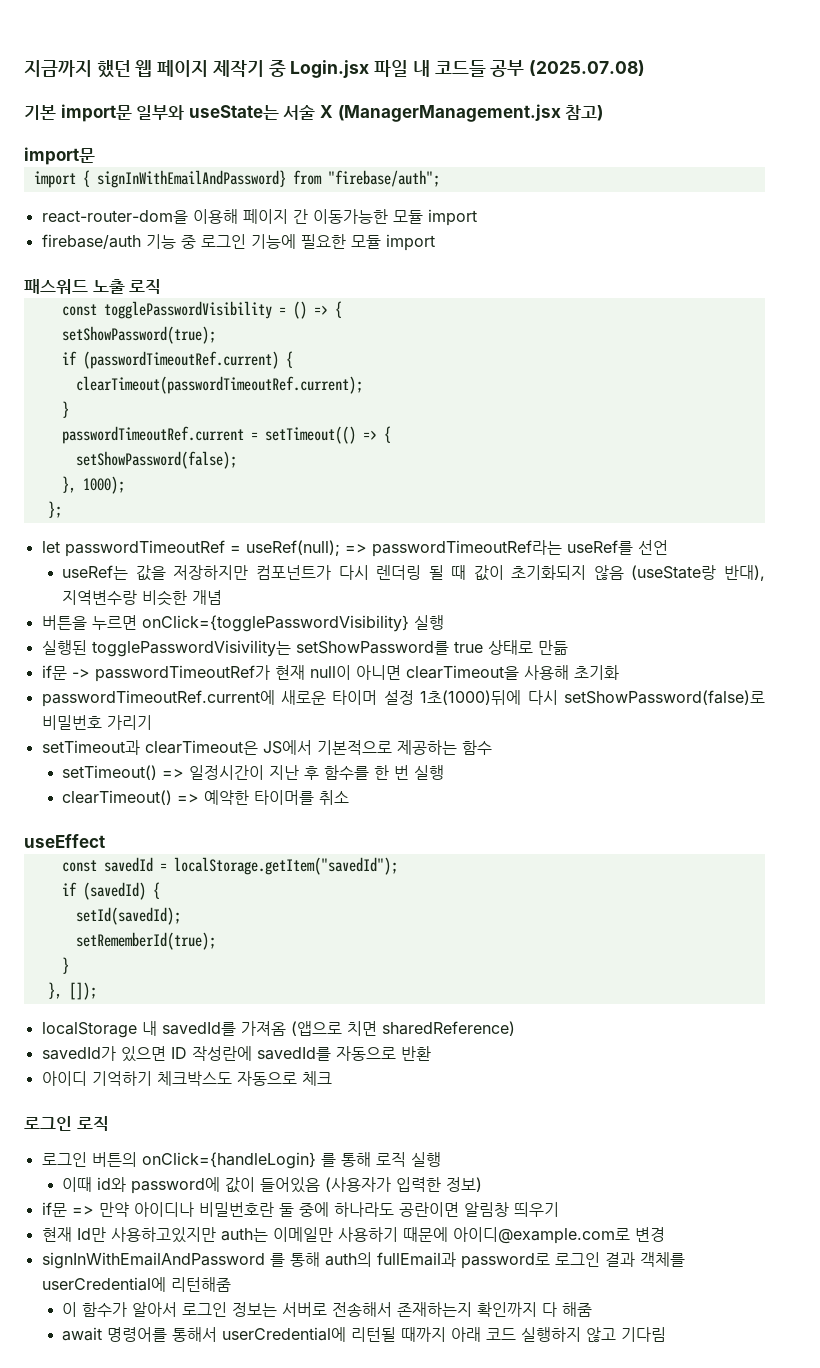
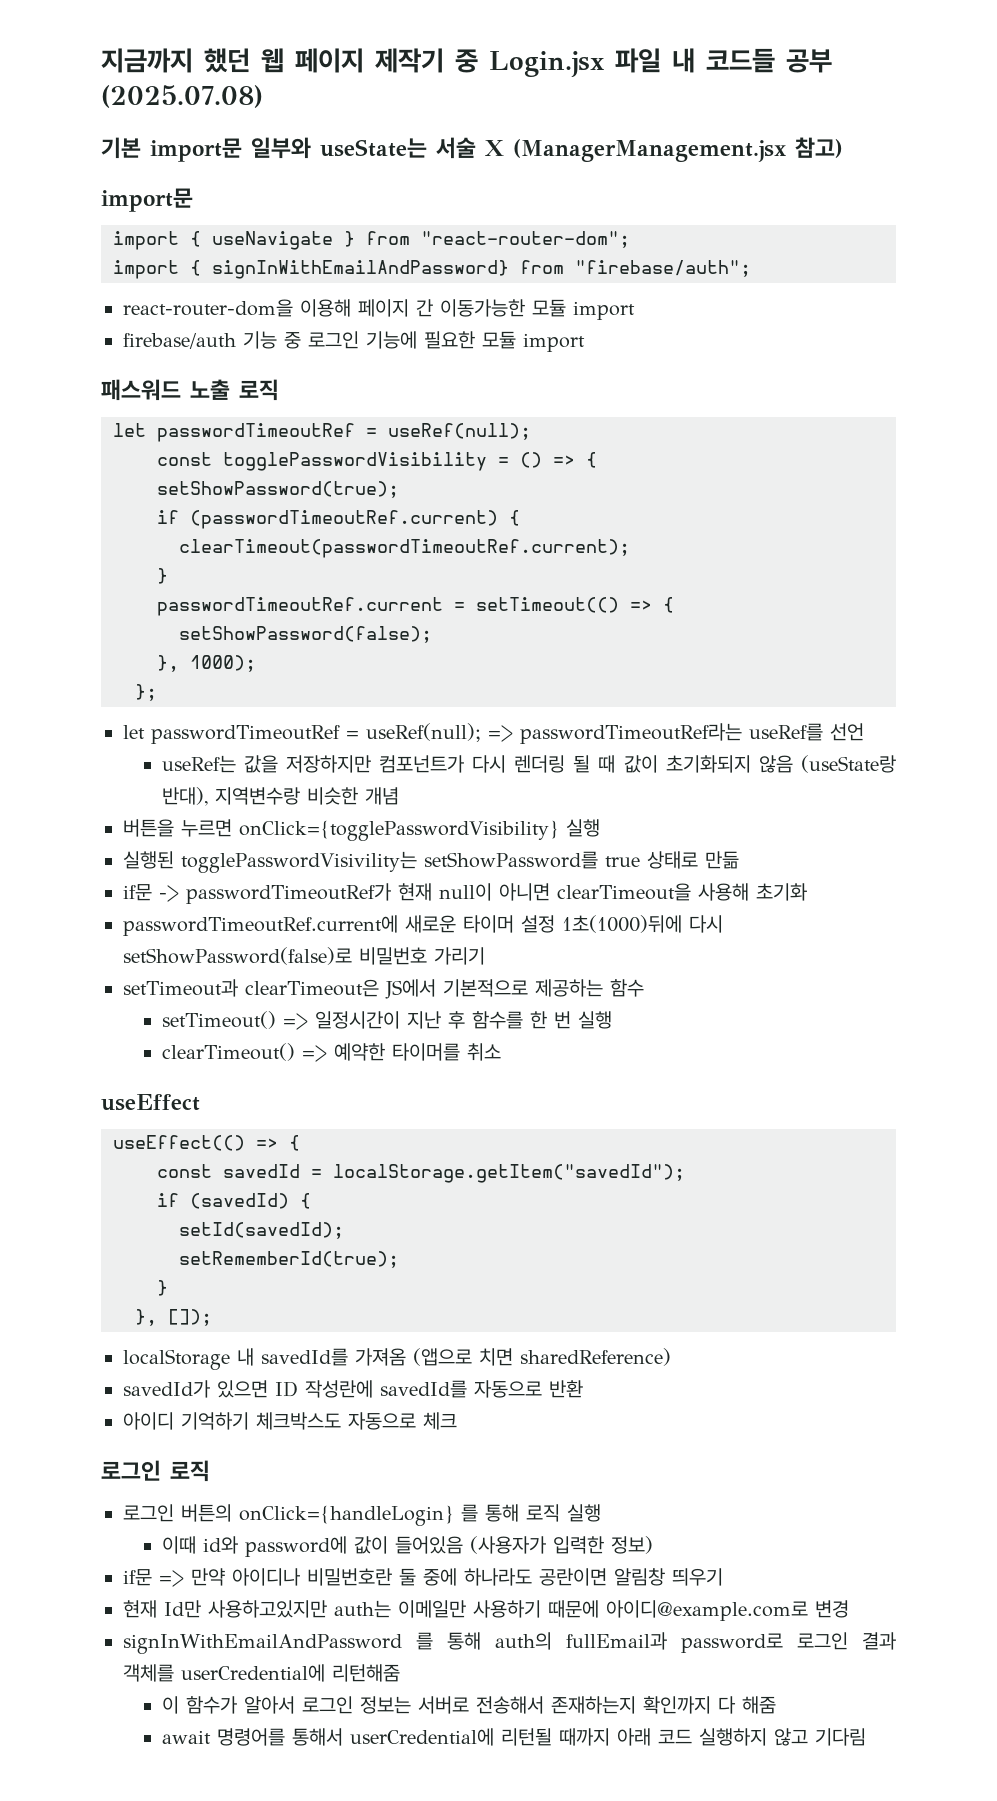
+ import { useNavigate } from "react-router-dom";
  패스워드 노출 로직
+ let passwordTimeoutRef = useRef(null);
+ useEffect(() => {

